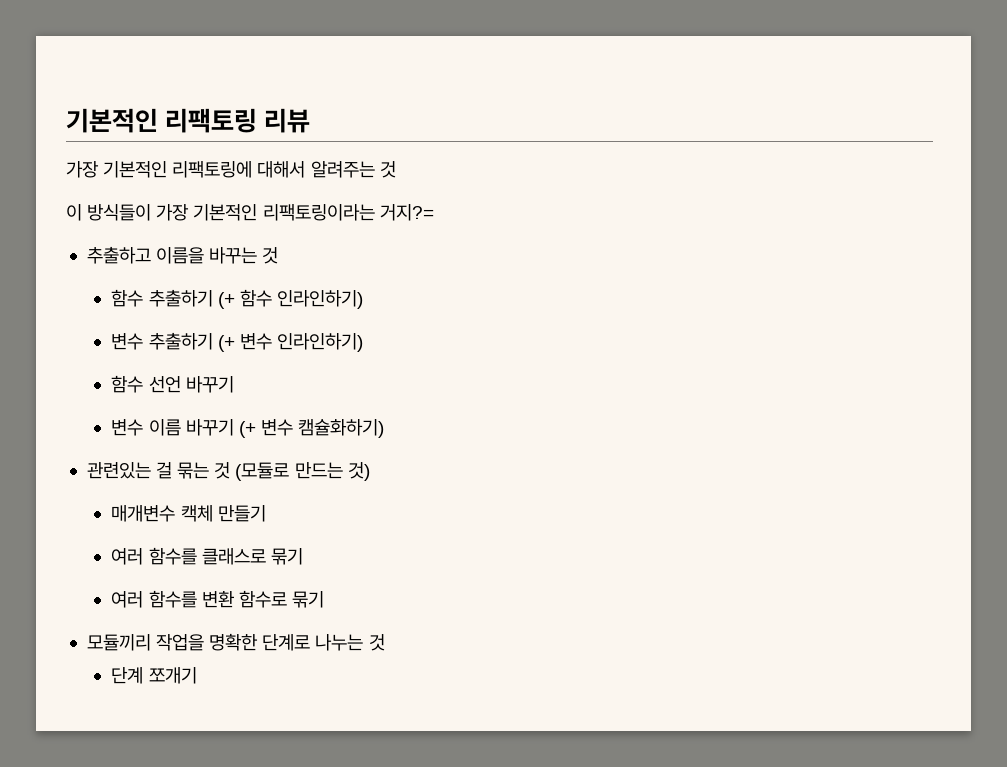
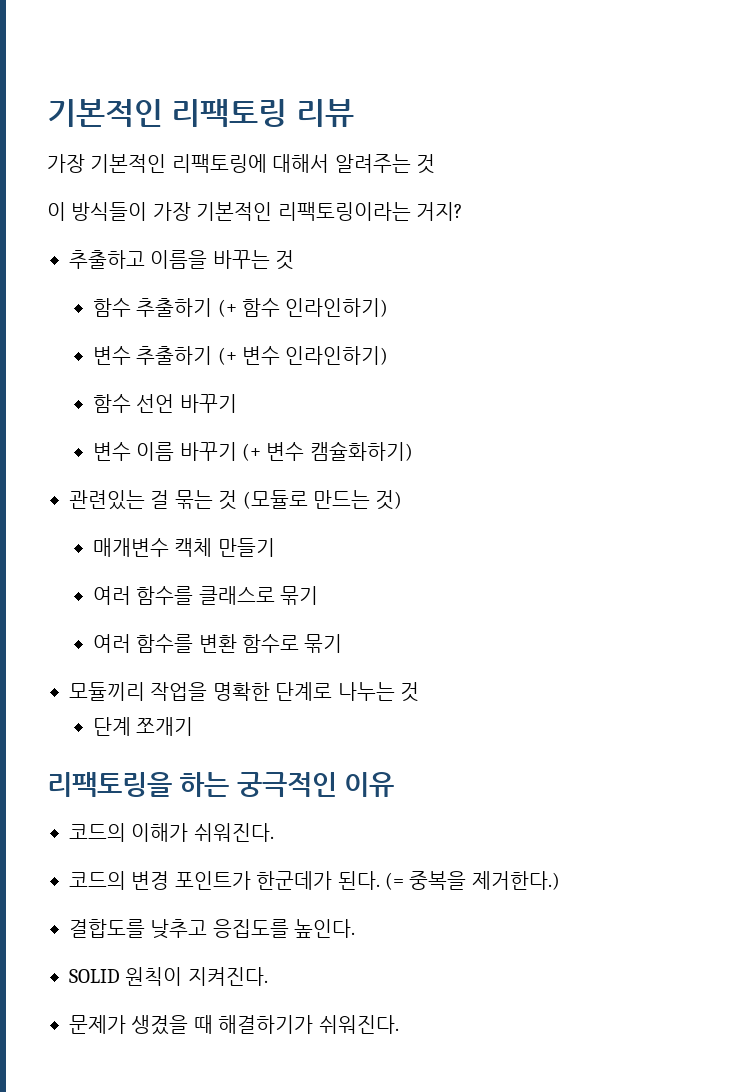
- 이 방식들이 가장 기본적인 리팩토링이라는 거지?=
+ 이 방식들이 가장 기본적인 리팩토링이라는 거지?
+ 리팩토링을 하는 궁극적인 이유
+ 코드의 이해가 쉬워진다.
+ 코드의 변경 포인트가 한군데가 된다. (= 중복을 제거한다.)
+ 결합도를 낮추고 응집도를 높인다.
+ SOLID 원칙이 지켜진다.
+ 문제가 생겼을 때 해결하기가 쉬워진다.

